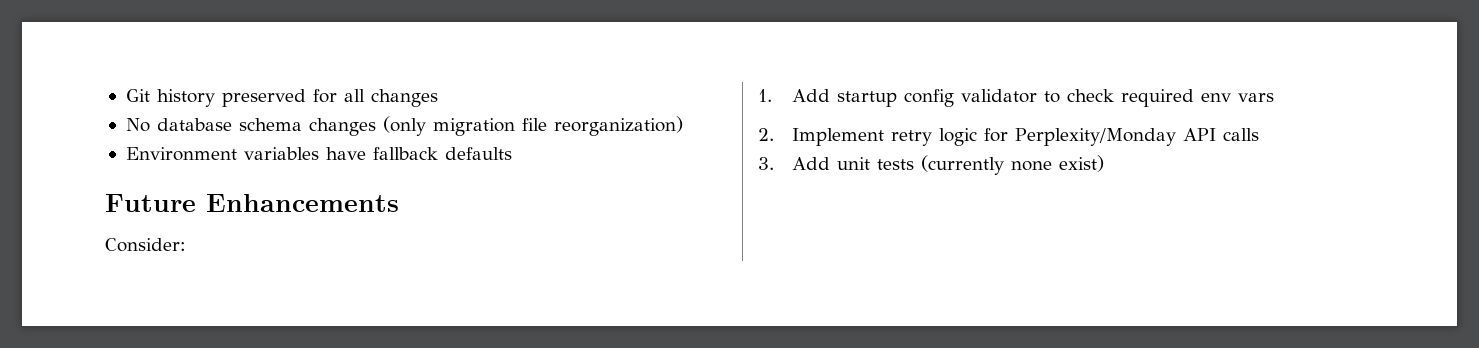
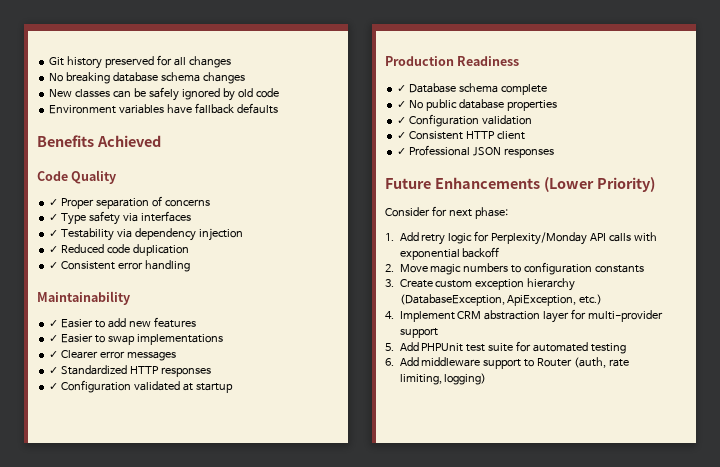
- No database schema changes (only migration file reorganization)
+ No breaking database schema changes
+ New classes can be safely ignored by old code
- Future Enhancements
- Consider:
- 1. Add startup config validator to check required env vars
- 2. Implement retry logic for Perplexity/Monday API calls
- 3. Add unit tests (currently none exist)
+ Benefits Achieved
+ Code Quality
+ ✓ Proper separation of concerns
+ ✓ Type safety via interfaces
+ ✓ Testability via dependency injection
+ ✓ Reduced code duplication
+ ✓ Consistent error handling
+ Maintainability
+ ✓ Easier to add new features
+ ✓ Easier to swap implementations
+ ✓ Clearer error messages
+ ✓ Standardized HTTP responses
+ ✓ Configuration validated at startup
+ Production Readiness
+ ✓ Database schema complete
+ ✓ No public database properties
+ ✓ Configuration validation
+ ✓ Consistent HTTP client
+ ✓ Professional JSON responses
+ Future Enhancements (Lower Priority)
+ Consider for next phase:
+ 1. Add retry logic for Perplexity/Monday API calls with exponential backoff
+ 2. Move magic numbers to configuration constants
+ 3. Create custom exception hierarchy (DatabaseException, ApiException, etc.)
+ 4. Implement CRM abstraction layer for multi-provider support
+ 5. Add PHPUnit test suite for automated testing
+ 6. Add middleware support to Router (auth, rate limiting, logging)

